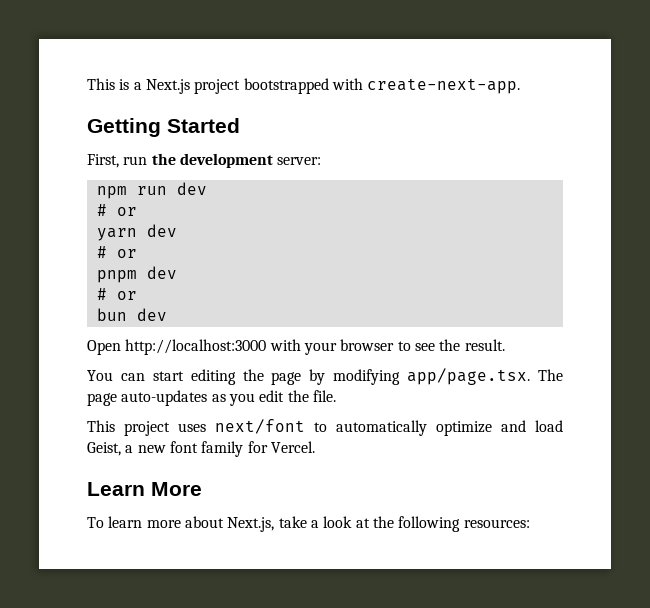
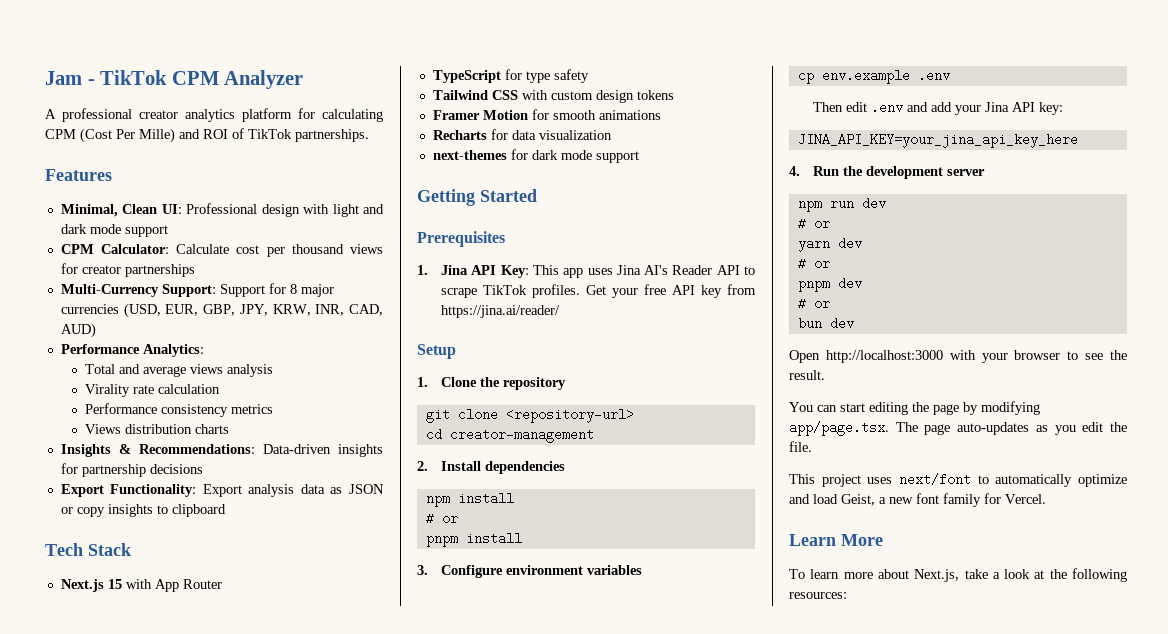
- This is a Next.js project bootstrapped with create-next-app.
+ Jam - TikTok CPM Analyzer
+ A professional creator analytics platform for calculating CPM (Cost Per Mille) and ROI of TikTok partnerships.
+ Features
+ Minimal, Clean UI: Professional design with light and dark mode support
+ CPM Calculator: Calculate cost per thousand views for creator partnerships
+ Multi-Currency Support: Support for 8 major currencies (USD, EUR, GBP, JPY, KRW, INR, CAD, AUD)
+ Performance Analytics:
+ Total and average views analysis
+ Virality rate calculation
+ Performance consistency metrics
+ Views distribution charts
+ Insights & Recommendations: Data-driven insights for partnership decisions
+ Export Functionality: Export analysis data as JSON or copy insights to clipboard
+ Tech Stack
+ Next.js 15 with App Router
+ TypeScript for type safety
+ Tailwind CSS with custom design tokens
+ Framer Motion for smooth animations
+ Recharts for data visualization
+ next-themes for dark mode support
  Getting Started
- First, run the development server:
+ Prerequisites
+ 1. Jina API Key: This app uses Jina AI's Reader API to scrape TikTok profiles. Get your free API key from https://jina.ai/reader/
+ Setup
+ 1. Clone the repository
+ git clone <repository-url>
+ cd creator-management
+ 2. Install dependencies
+ npm install
+ # or
+ pnpm install
+ 3. Configure environment variables
+ cp env.example .env
+ Then edit .env and add your Jina API key:
+ JINA_API_KEY=your_jina_api_key_here
+ 4. Run the development server

